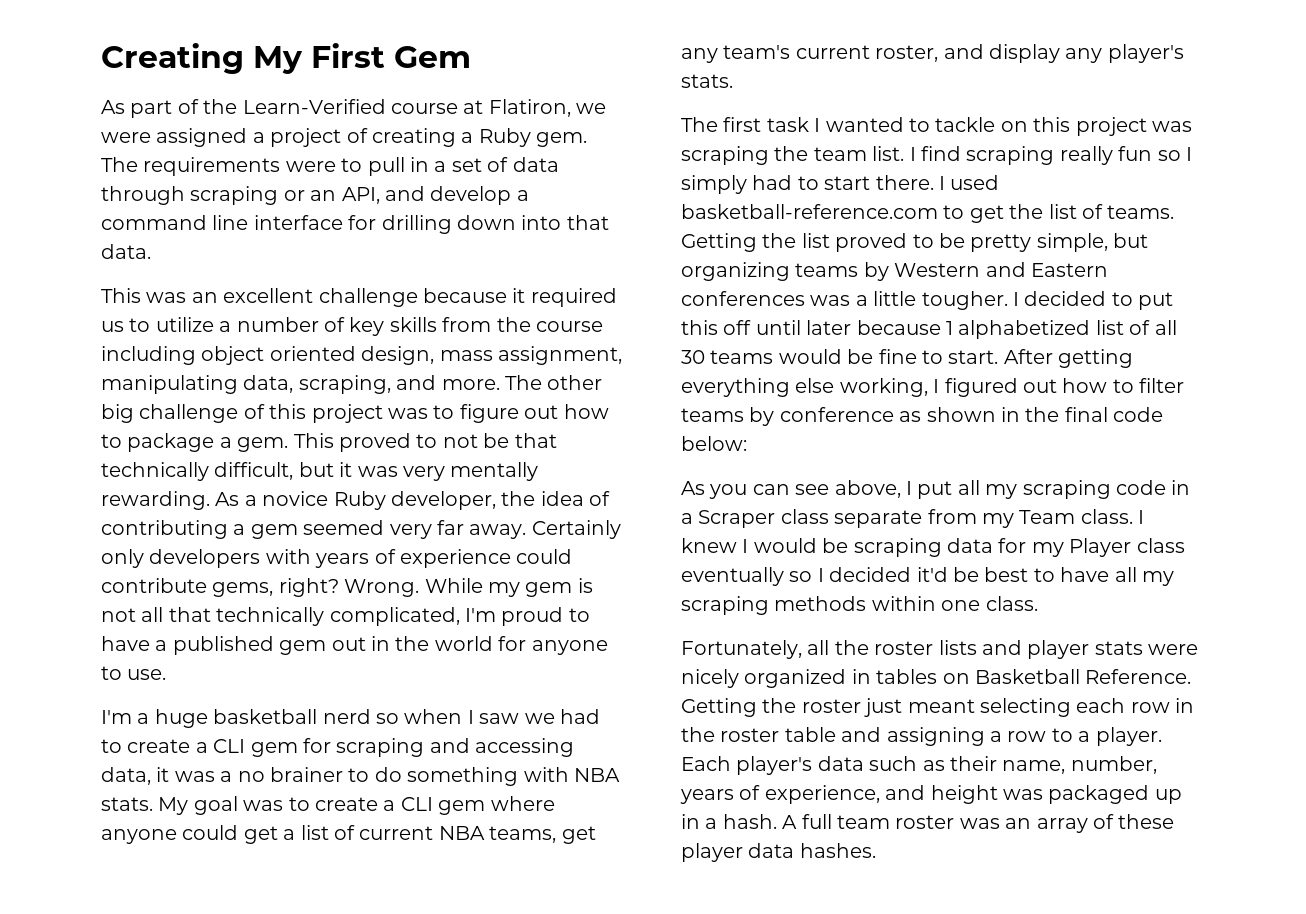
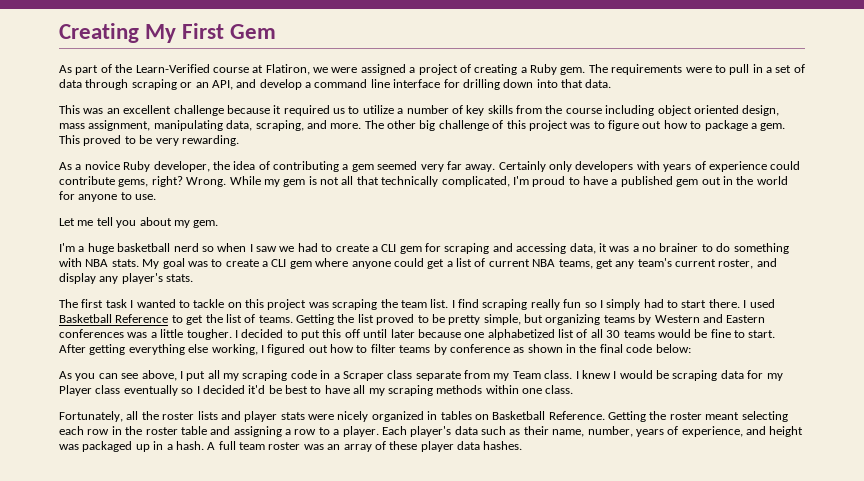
- This proved to not be that technically difficult, but it was very mentally rewarding. As a novice Ruby developer, the idea of contributing a gem seemed very far away.
+ This proved to be very rewarding.
+ As a novice Ruby developer, the idea of contributing a gem seemed very far away.
+ Let me tell you about my gem.
- I used basketball-reference.com to get the list of teams.
+ I used Basketball Reference to get the list of teams.
- I decided to put this off until later because 1 alphabetized list of all 30 teams would be fine to start.
+ I decided to put this off until later because one alphabetized list of all 30 teams would be fine to start.
- Getting the roster just meant selecting each row in the roster table and assigning a row to a player.
+ Getting the roster meant selecting each row in the roster table and assigning a row to a player.

